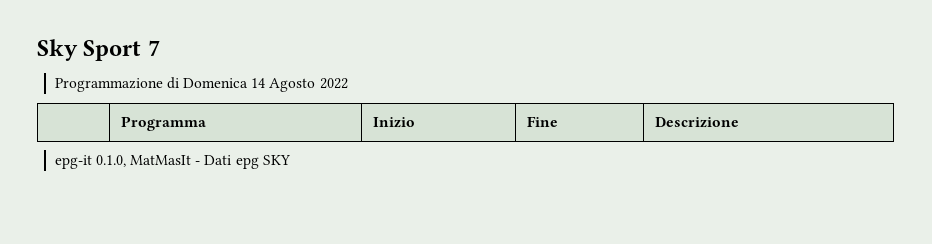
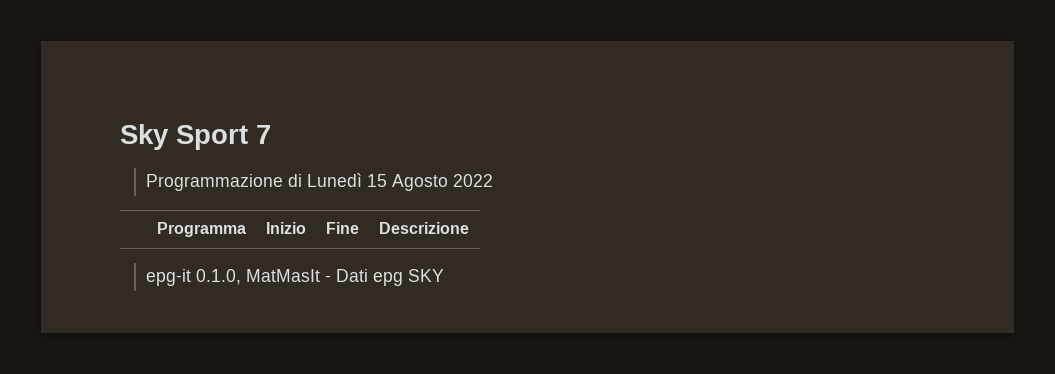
- Programmazione di Domenica 14 Agosto 2022
+ Programmazione di Lunedì 15 Agosto 2022

